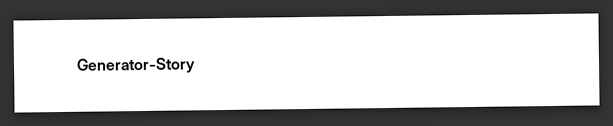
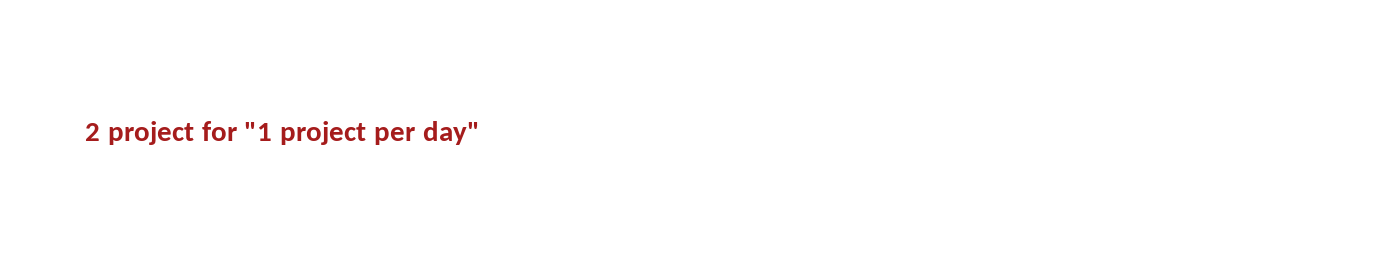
- Generator-Story
+ 2 project for "1 project per day"

